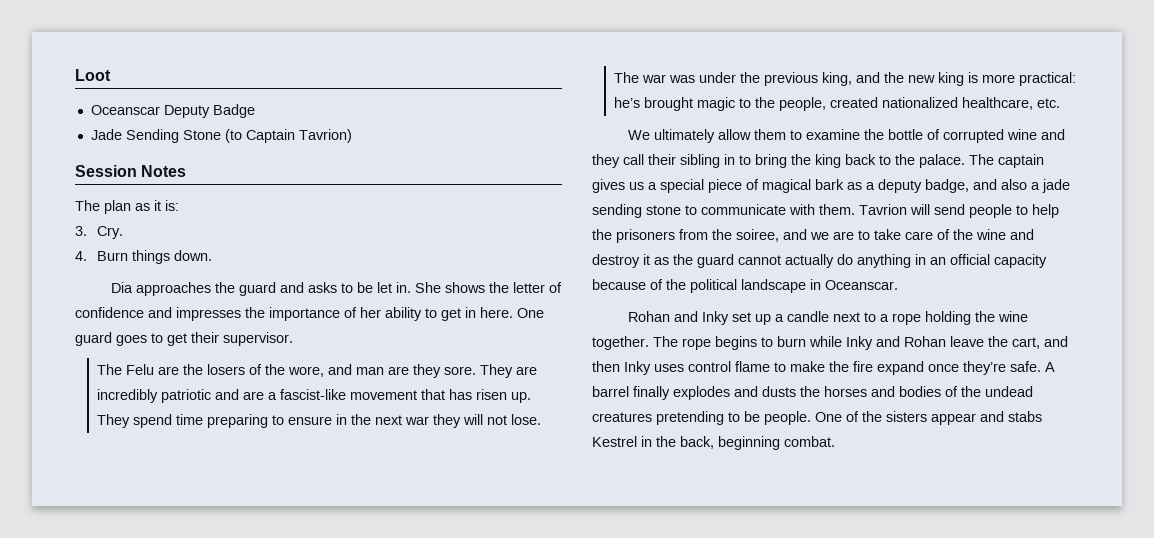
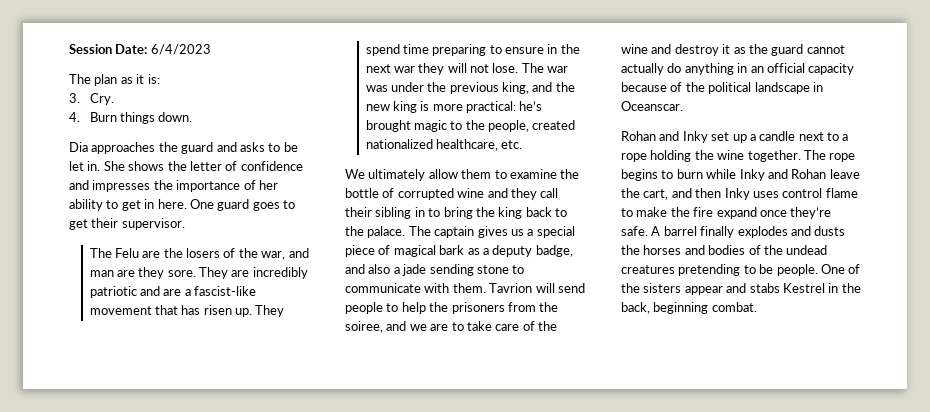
- Loot
- Oceanscar Deputy Badge
- Jade Sending Stone (to Captain Tavrion)
- Session Notes
+ Session Date: 6/4/2023
- The Felu are the losers of the wore, and man are they sore.
+ The Felu are the losers of the war, and man are they sore.

